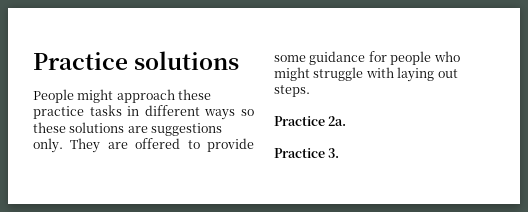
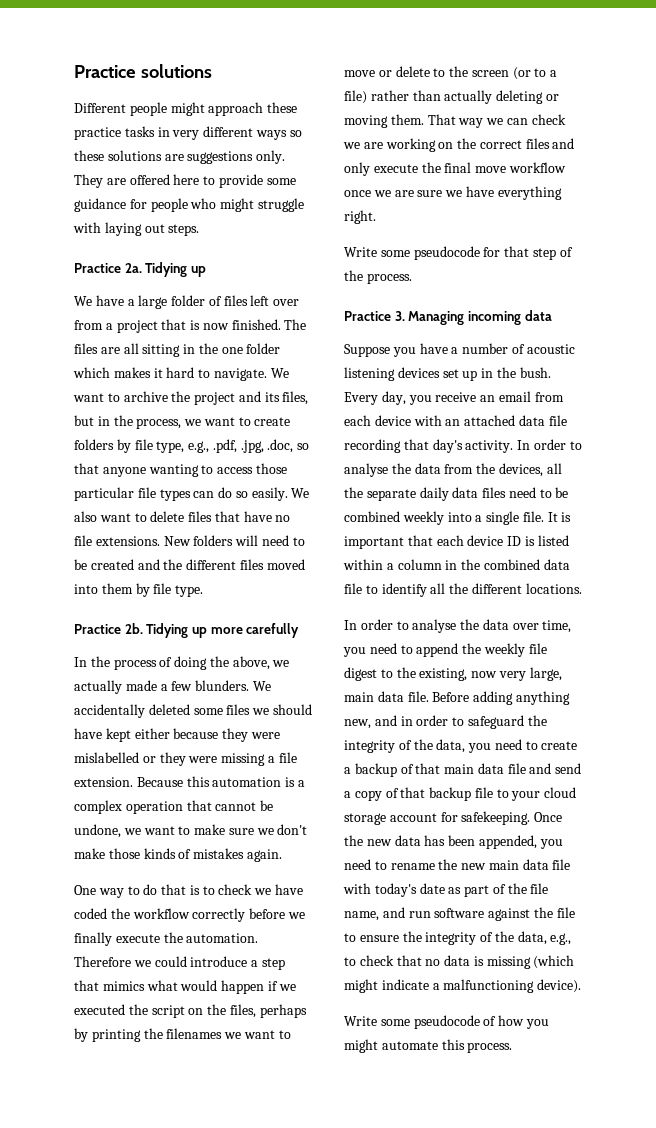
- People might approach these practice tasks in different ways so these solutions are suggestions only.
+ Different people might approach these practice tasks in very different ways so these solutions are suggestions only.
- They are offered to provide some guidance for people who might struggle with laying out steps.
+ They are offered here to provide some guidance for people who might struggle with laying out steps.
- Practice 2a.
- Practice 3.
+ Practice 2a. Tidying up
+ We have a large folder of files left over from a project that is now finished. The files are all sitting in the one folder which makes it hard to navigate. We want to archive the project and its files, but in the process, we want to create folders by file type, e.g., .pdf, .jpg, .doc, so that anyone wanting to access those particular file types can do so easily. We also want to delete files that have no file extensions. New folders will need to be created and the different files moved into them by file type.
+ Practice 2b. Tidying up more carefully
+ In the process of doing the above, we actually made a few blunders. We accidentally deleted some files we should have kept either because they were mislabelled or they were missing a file extension. Because this automation is a complex operation that cannot be undone, we want to make sure we don't make those kinds of mistakes again.
+ One way to do that is to check we have coded the workflow correctly before we finally execute the automation. Therefore we could introduce a step that mimics what would happen if we executed the script on the files, perhaps by printing the filenames we want to move or delete to the screen (or to a file) rather than actually deleting or moving them. That way we can check we are working on the correct files and only execute the final move workflow once we are sure we have everything right.
+ Write some pseudocode for that step of the process.
+ Practice 3. Managing incoming data
+ Suppose you have a number of acoustic listening devices set up in the bush. Every day, you receive an email from each device with an attached data file recording that day's activity. In order to analyse the data from the devices, all the separate daily data files need to be combined weekly into a single file. It is important that each device ID is listed within a column in the combined data file to identify all the different locations.
+ In order to analyse the data over time, you need to append the weekly file digest to the existing, now very large, main data file. Before adding anything new, and in order to safeguard the integrity of the data, you need to create a backup of that main data file and send a copy of that backup file to your cloud storage account for safekeeping. Once the new data has been appended, you need to rename the new main data file with today's date as part of the file name, and run software against the file to ensure the integrity of the data, e.g., to check that no data is missing (which might indicate a malfunctioning device).
+ Write some pseudocode of how you might automate this process.

